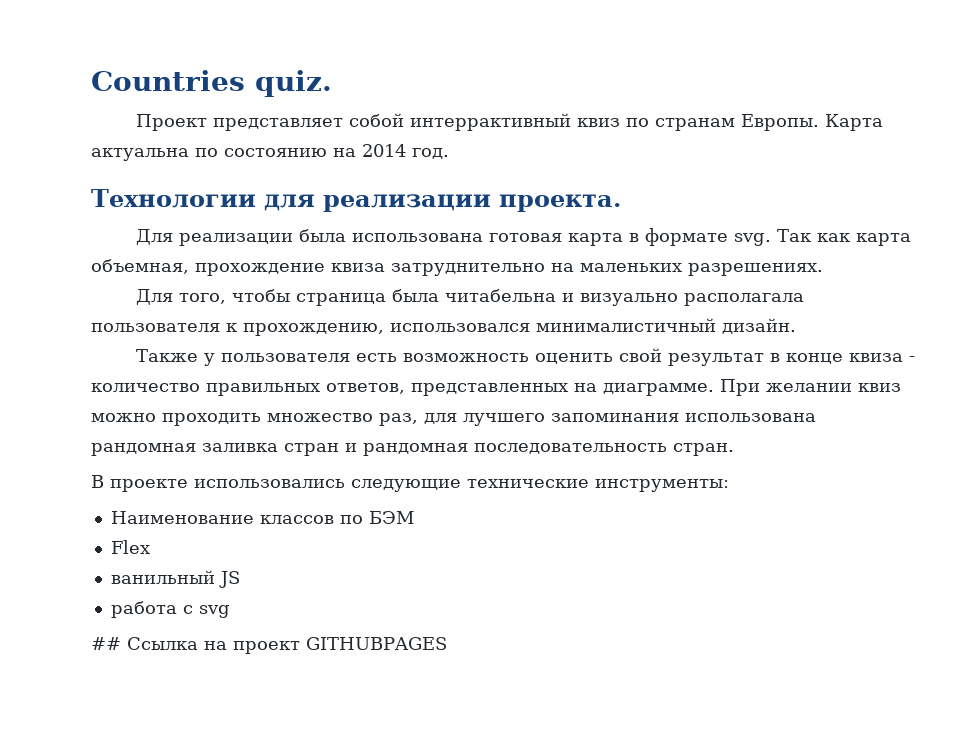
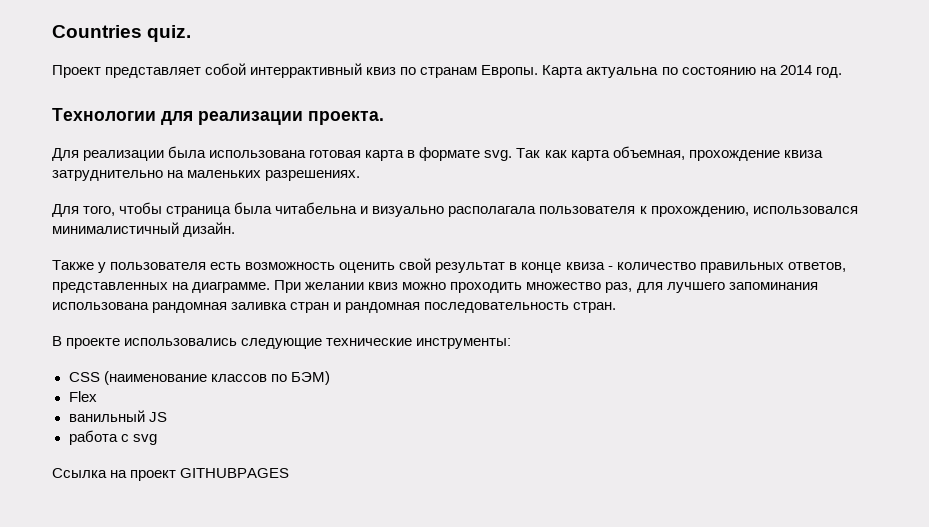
- Наименование классов по БЭМ
+ CSS (наименование классов по БЭМ)
- ## Ссылка на проект GITHUBPAGES
+ Ссылка на проект GITHUBPAGES

